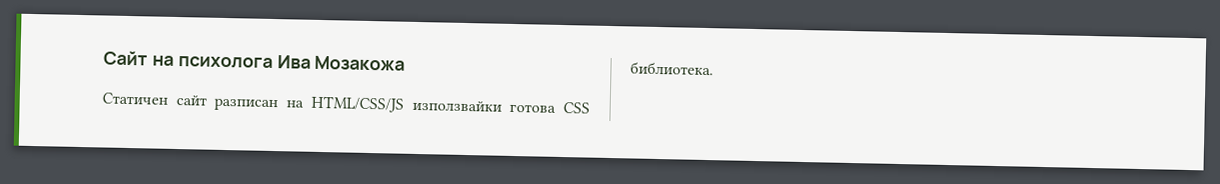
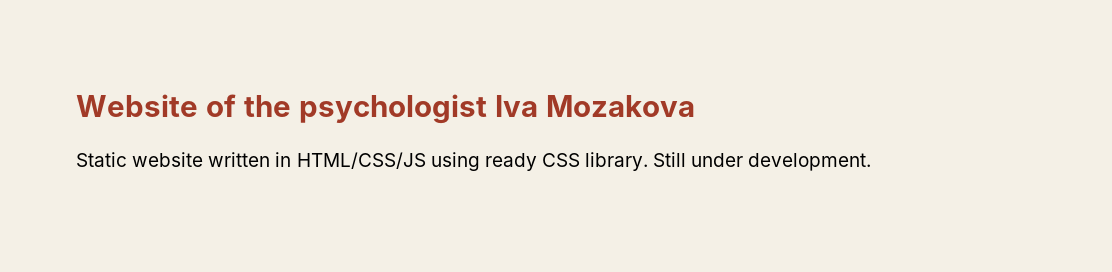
- Сайт на психолога Ива Мозакожа
- Статичен сайт разписан на HTML/CSS/JS използвайки готова CSS библиотека.
+ Website of the psychologist Iva Mozakova
+ Static website written in HTML/CSS/JS using ready CSS library. Still under development.

